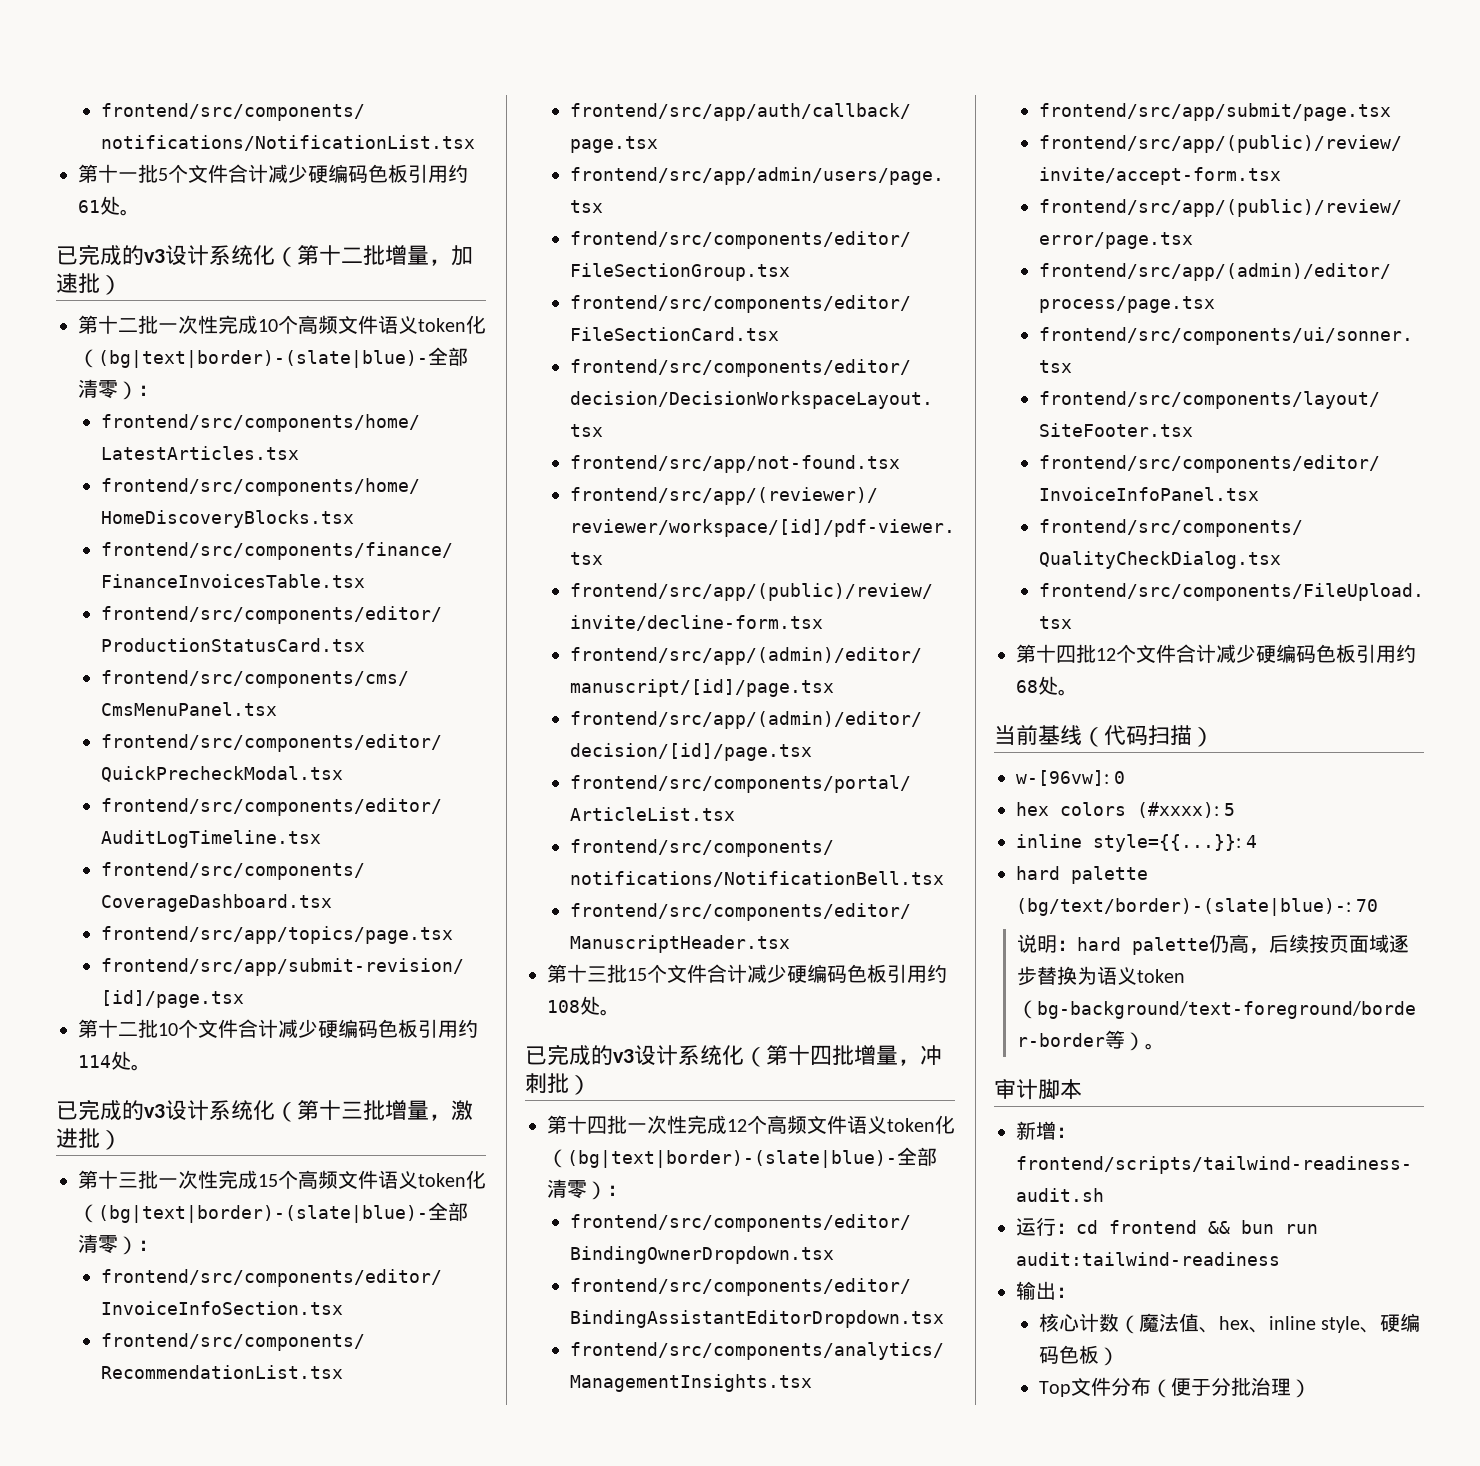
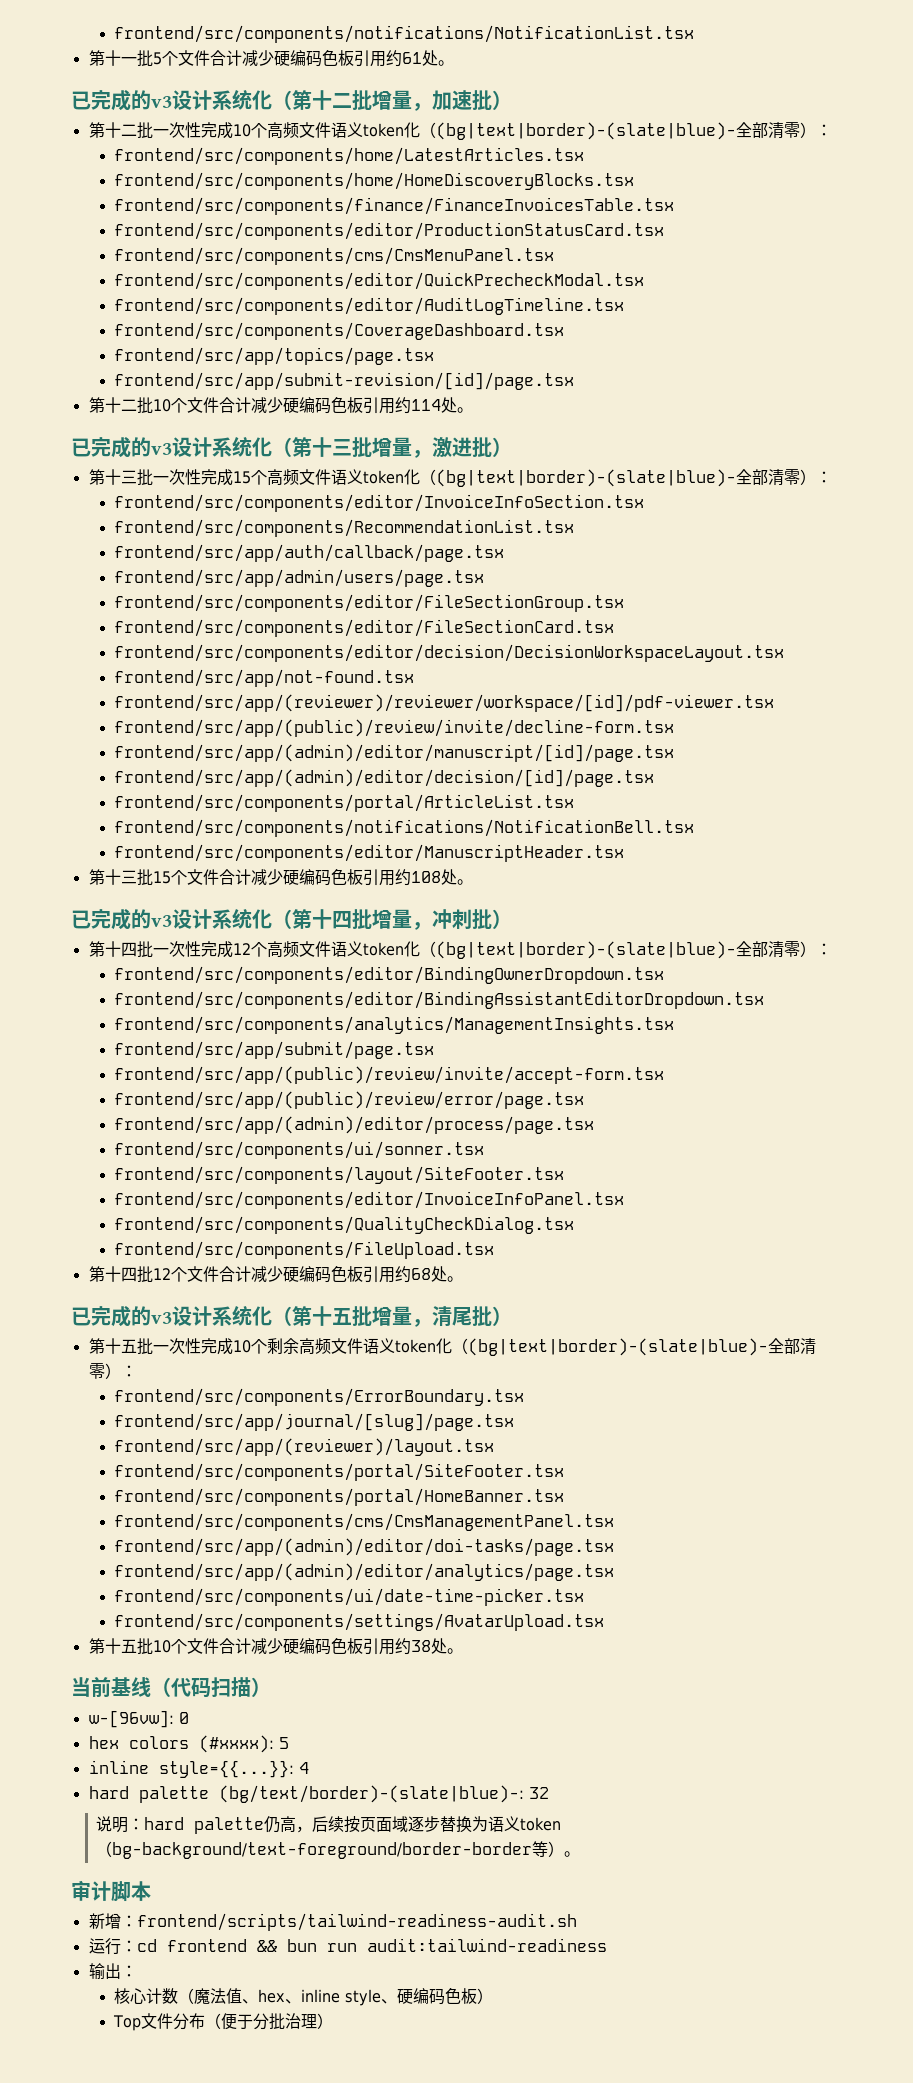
+ 已完成的v3设计系统化（第十五批增量，清尾批）
+ 第十五批一次性完成10个剩余高频文件语义token化（(bg|text|border)-(slate|blue)-全部清零）：
+ frontend/src/components/ErrorBoundary.tsx
+ frontend/src/app/journal/[slug]/page.tsx
+ frontend/src/app/(reviewer)/layout.tsx
+ frontend/src/components/portal/SiteFooter.tsx
+ frontend/src/components/portal/HomeBanner.tsx
+ frontend/src/components/cms/CmsManagementPanel.tsx
+ frontend/src/app/(admin)/editor/doi-tasks/page.tsx
+ frontend/src/app/(admin)/editor/analytics/page.tsx
+ frontend/src/components/ui/date-time-picker.tsx
+ frontend/src/components/settings/AvatarUpload.tsx
+ 第十五批10个文件合计减少硬编码色板引用约38处。
- hard palette (bg/text/border)-(slate|blue)-: 70
+ hard palette (bg/text/border)-(slate|blue)-: 32

